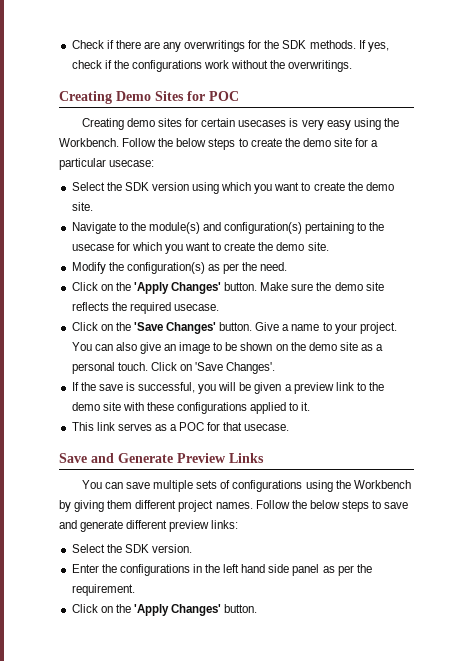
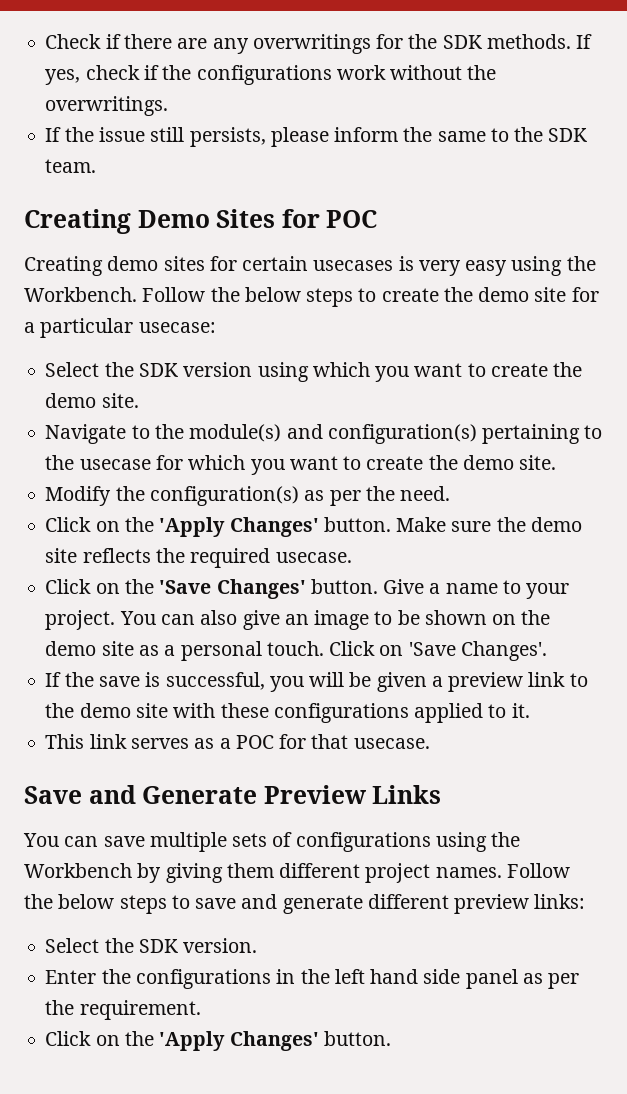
+ If the issue still persists, please inform the same to the SDK team.

